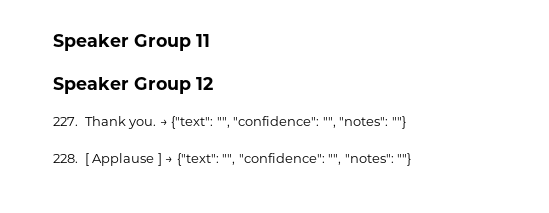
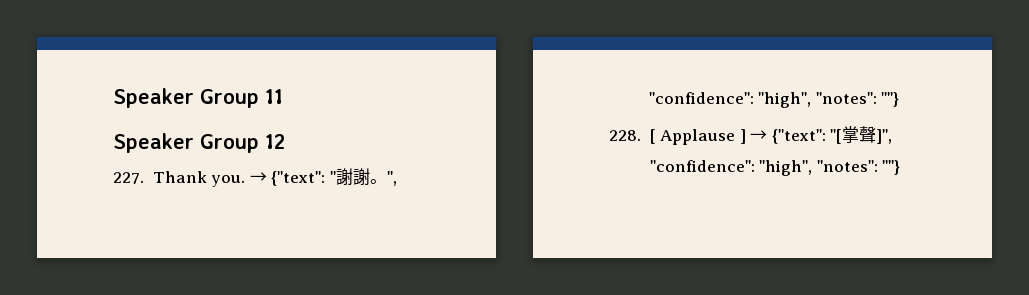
- 227. Thank you. → {"text": "", "confidence": "", "notes": ""}
+ 227. Thank you. → {"text": "謝謝。", "confidence": "high", "notes": ""}
- 228. [ Applause ] → {"text": "", "confidence": "", "notes": ""}
+ 228. [ Applause ] → {"text": "[掌聲]", "confidence": "high", "notes": ""}

